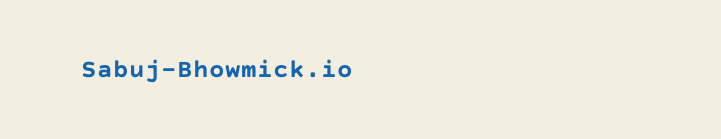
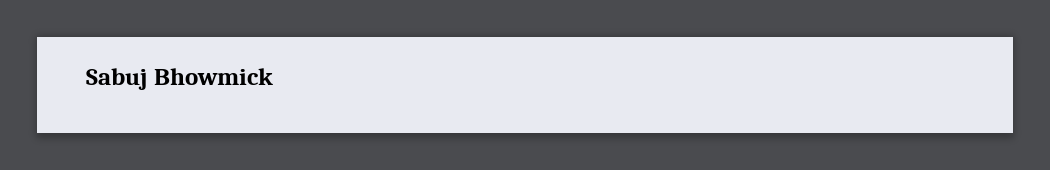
- Sabuj-Bhowmick.io
+ Sabuj Bhowmick

